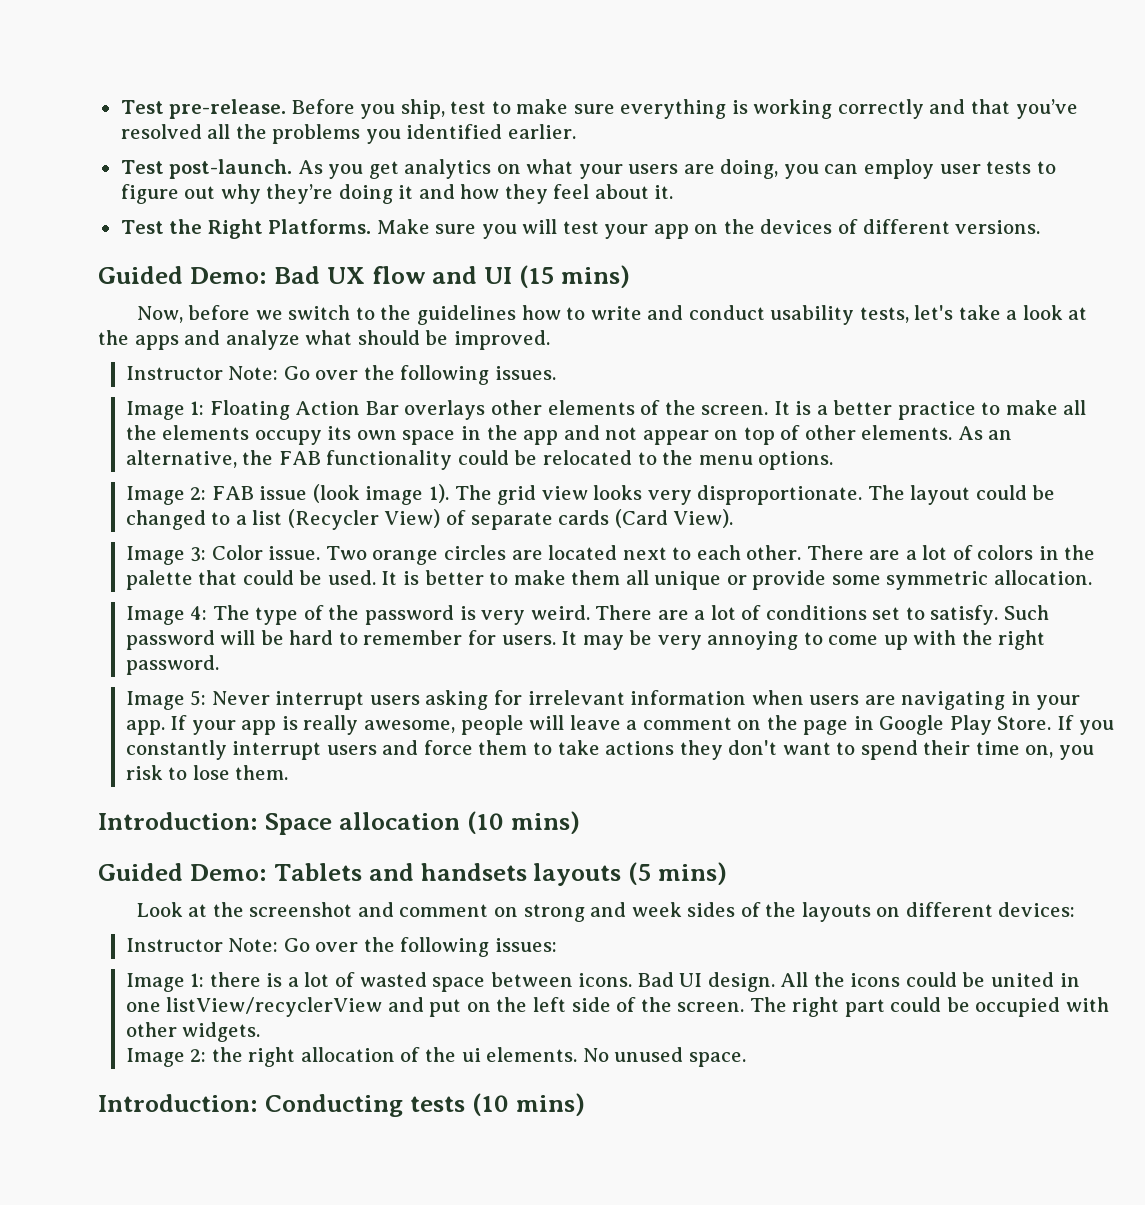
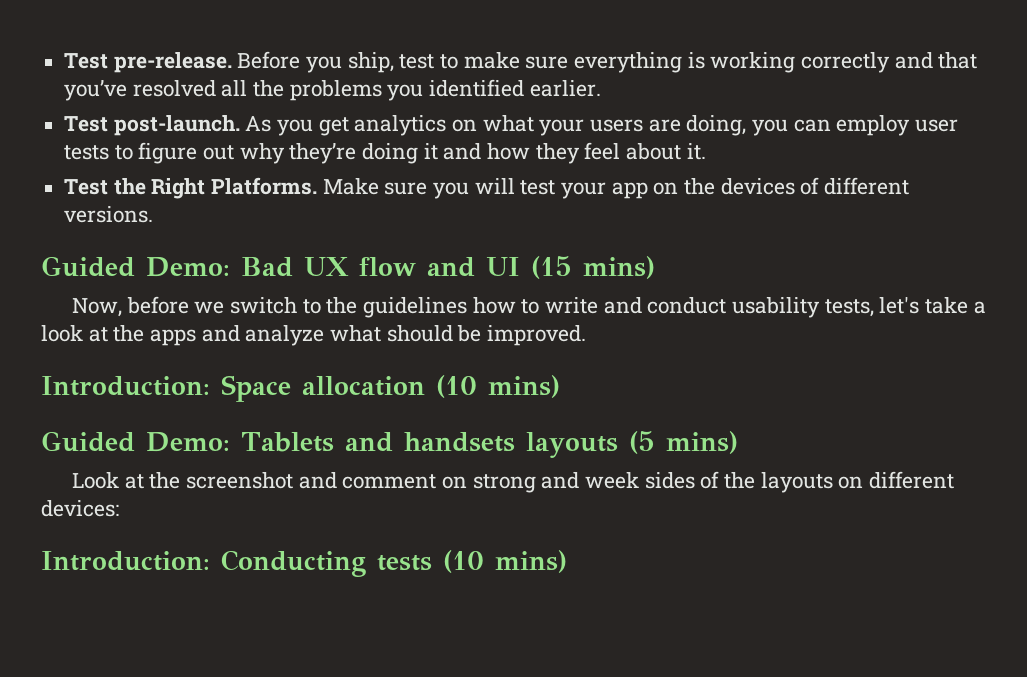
- Instructor Note: Go over the following issues.
- Image 1: Floating Action Bar overlays other elements of the screen. It is a better practice to make all the elements occupy its own space in the app and not appear on top of other elements. As an alternative, the FAB functionality could be relocated to the menu options.
- Image 2: FAB issue (look image 1). The grid view looks very disproportionate. The layout could be changed to a list (Recycler View) of separate cards (Card View).
- Image 3: Color issue. Two orange circles are located next to each other. There are a lot of colors in the palette that could be used. It is better to make them all unique or provide some symmetric allocation.
- Image 4: The type of the password is very weird. There are a lot of conditions set to satisfy. Such password will be hard to remember for users. It may be very annoying to come up with the right password.
- Image 5: Never interrupt users asking for irrelevant information when users are navigating in your app. If your app is really awesome, people will leave a comment on the page in Google Play Store. If you constantly interrupt users and force them to take actions they don't want to spend their time on, you risk to lose them.
- Instructor Note: Go over the following issues:
- Image 1: there is a lot of wasted space between icons. Bad UI design. All the icons could be united in one listView/recyclerView and put on the left side of the screen. The right part could be occupied with other widgets.
- Image 2: the right allocation of the ui elements. No unused space.

